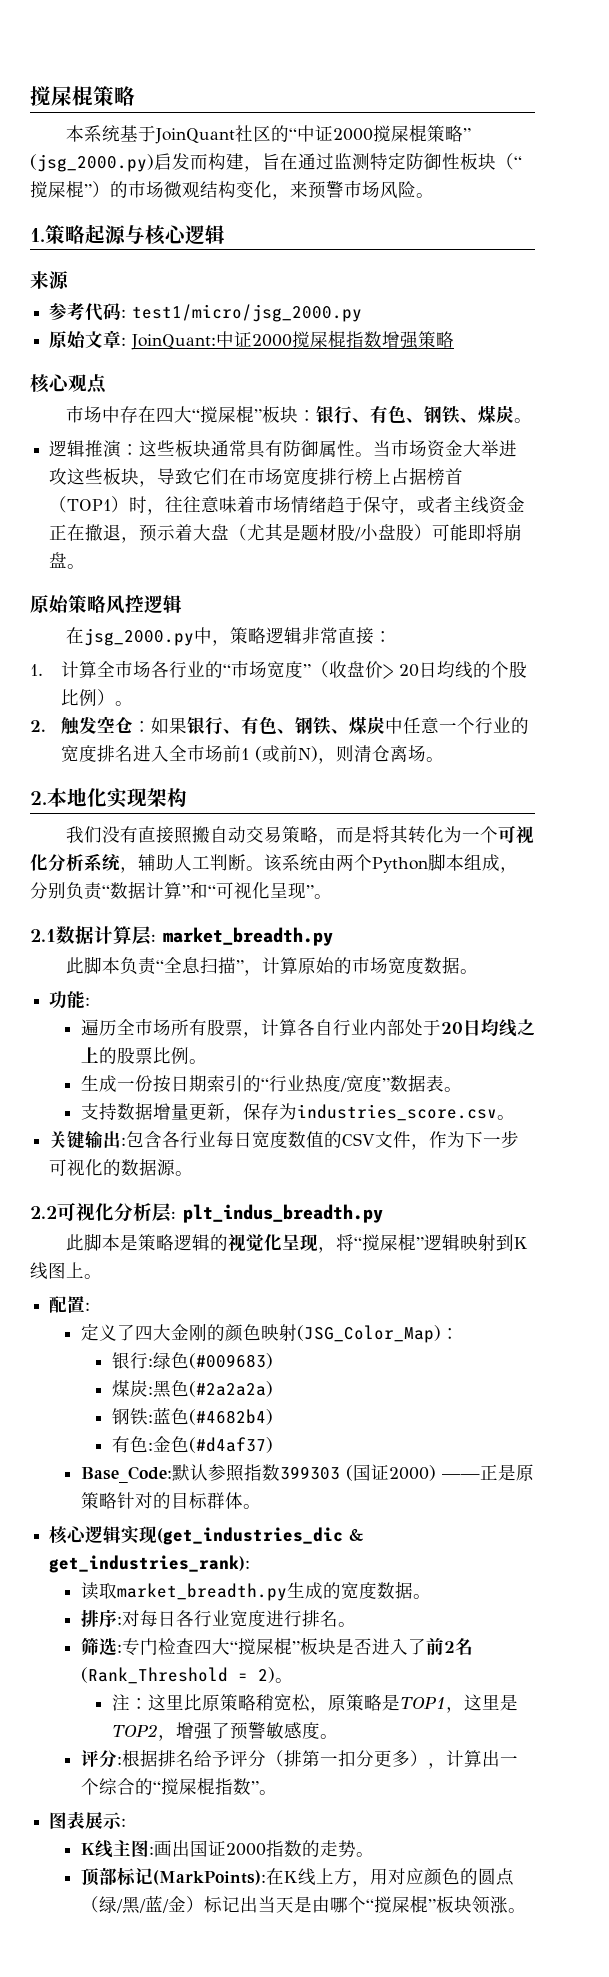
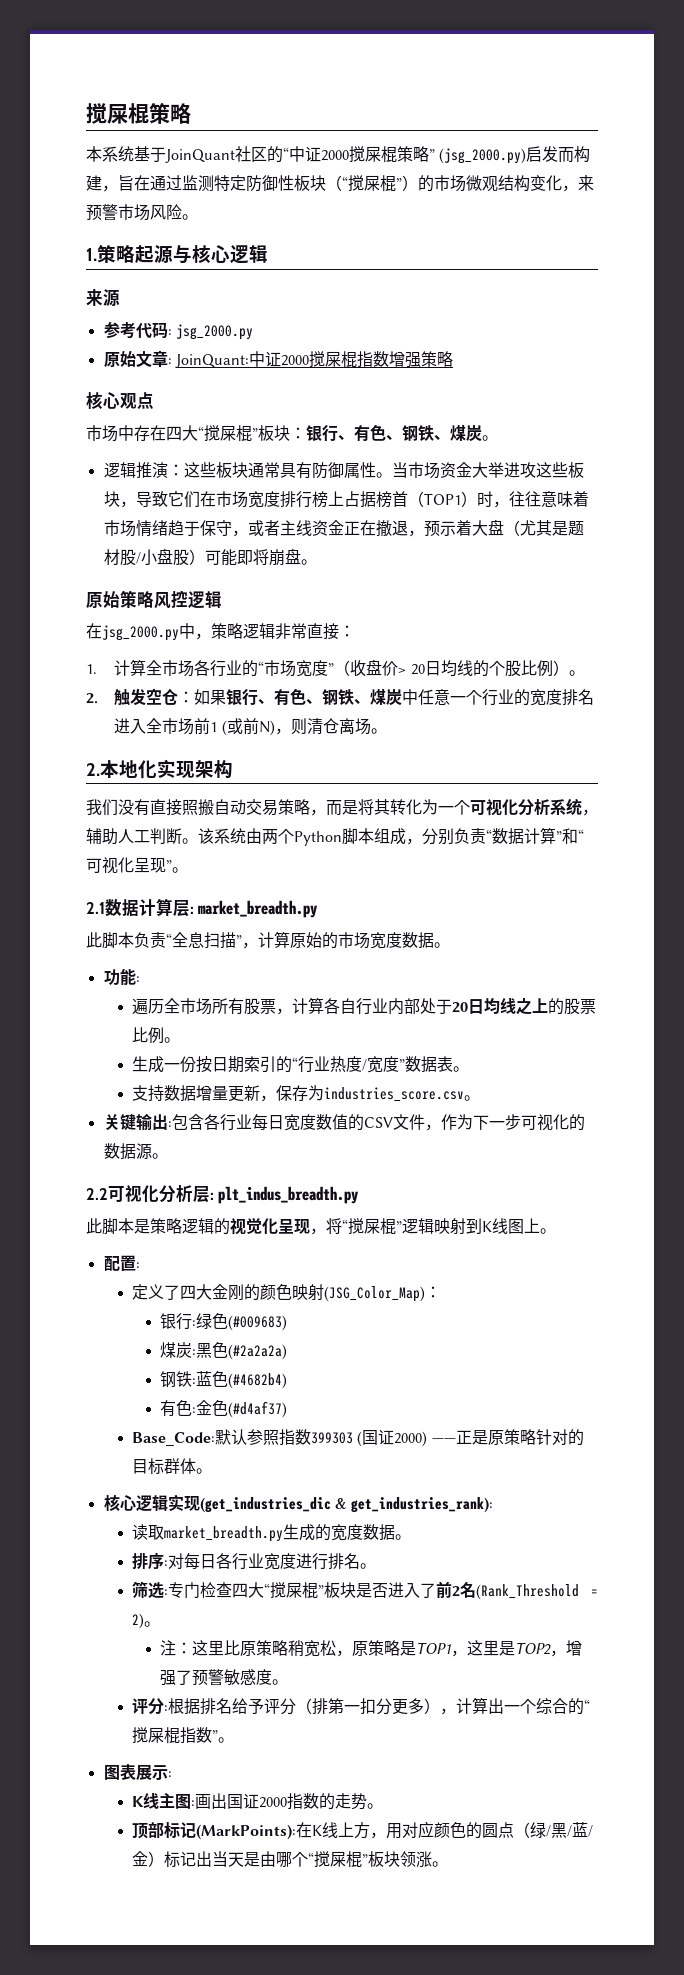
- 参考代码: test1/micro/jsg_2000.py
+ 参考代码: jsg_2000.py

